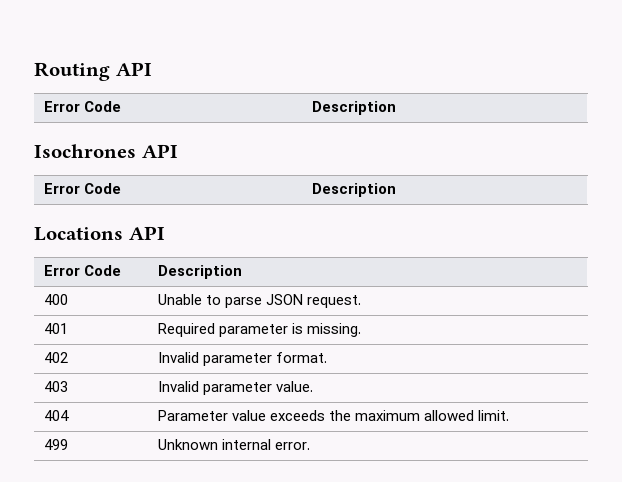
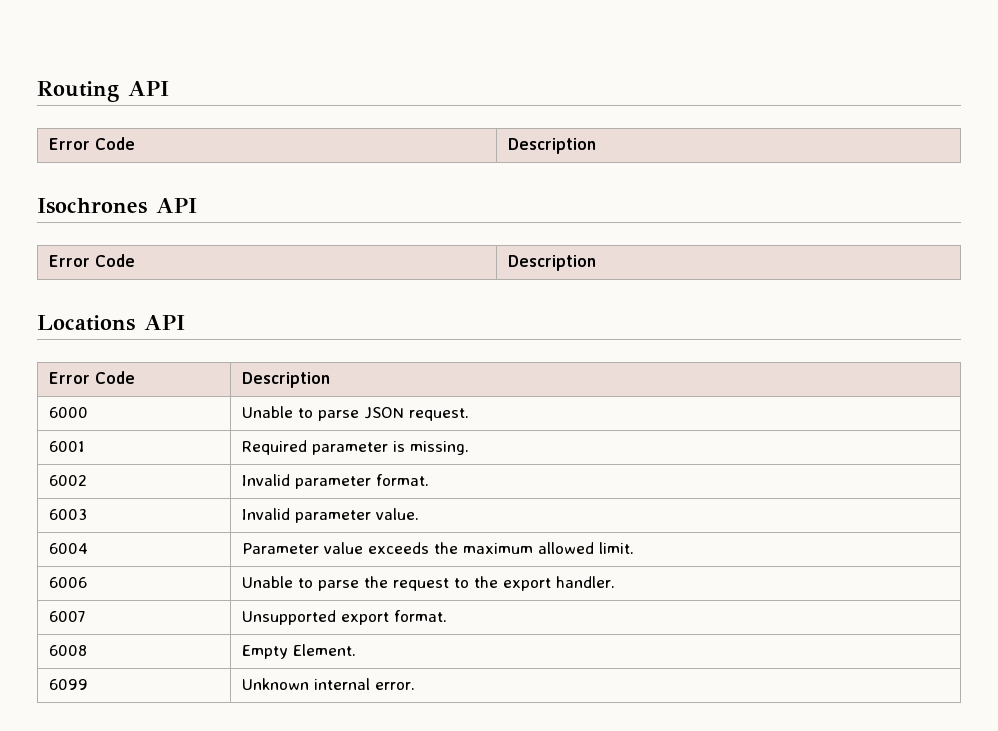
- 400 | Unable to parse JSON request.
+ 6000 | Unable to parse JSON request.
- 401 | Required parameter is missing.
+ 6001 | Required parameter is missing.
- 402 | Invalid parameter format.
+ 6002 | Invalid parameter format.
- 403 | Invalid parameter value.
+ 6003 | Invalid parameter value.
- 404 | Parameter value exceeds the maximum allowed limit.
+ 6004 | Parameter value exceeds the maximum allowed limit.
- 499 | Unknown internal error.
+ 6006 | Unable to parse the request to the export handler.
+ 6007 | Unsupported export format.
+ 6008 | Empty Element.
+ 6099 | Unknown internal error.

